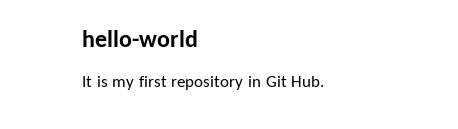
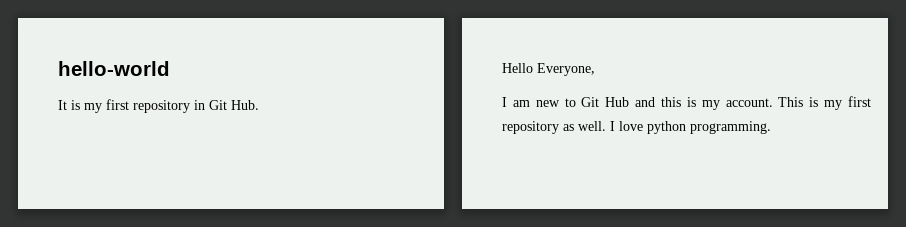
+ Hello Everyone,
+ I am new to Git Hub and this is my account. This is my first repository as well. I love python programming.

